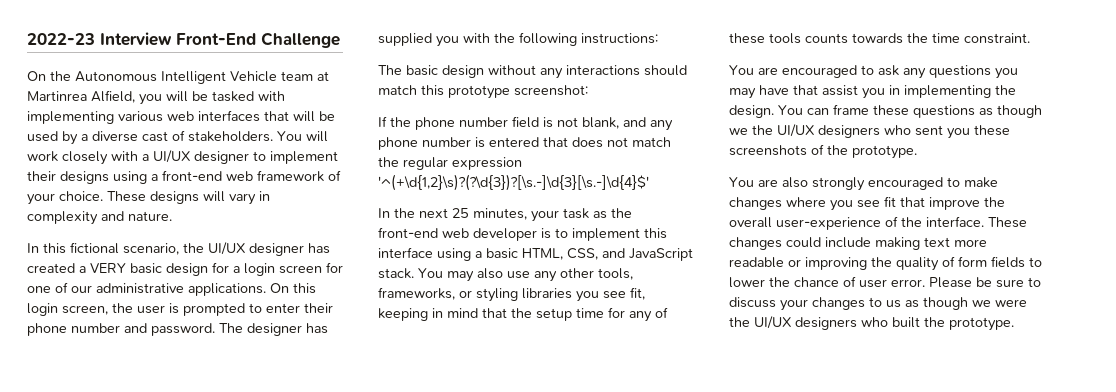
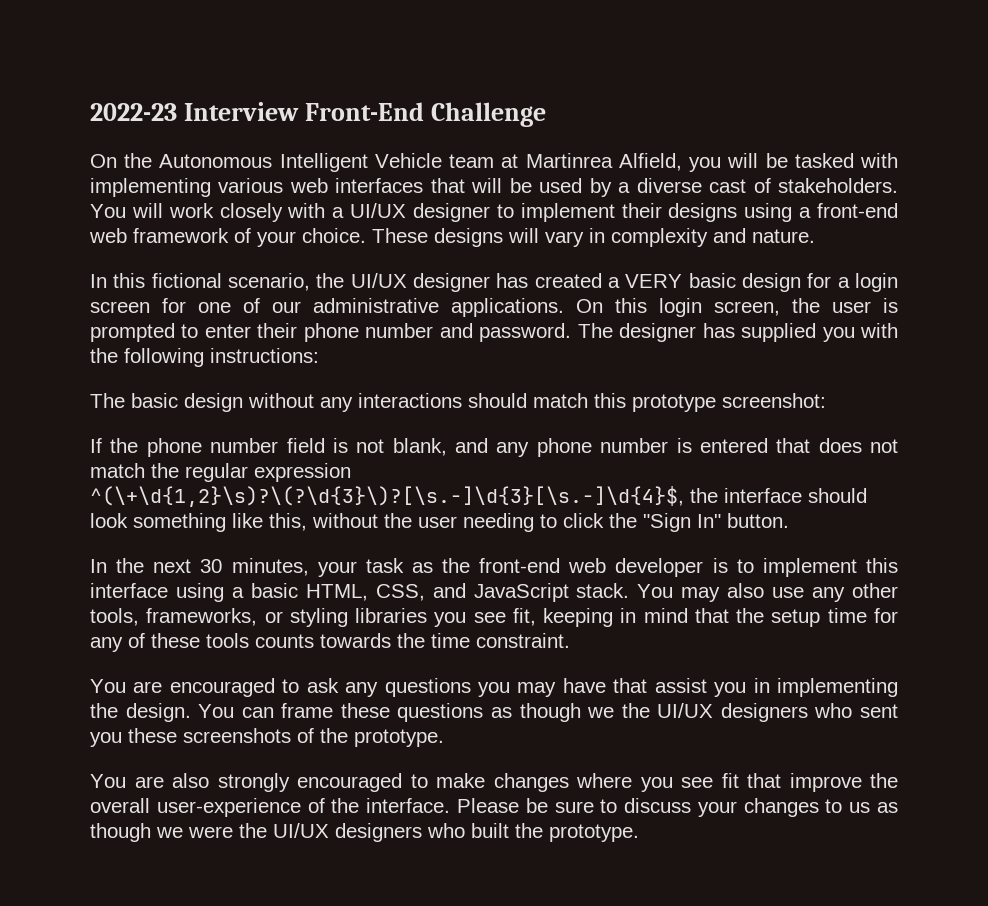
- If the phone number field is not blank, and any phone number is entered that does not match the regular expression '^(+\d{1,2}\s)?(?\d{3})?[\s.-]\d{3}[\s.-]\d{4}$'
+ If the phone number field is not blank, and any phone number is entered that does not match the regular expression ^(\+\d{1,2}\s)?\(?\d{3}\)?[\s.-]\d{3}[\s.-]\d{4}$, the interface should look something like this, without the user needing to click the "Sign In" button.
- In the next 25 minutes, your task as the front-end web developer is to implement this interface using a basic HTML, CSS, and JavaScript stack.
+ In the next 30 minutes, your task as the front-end web developer is to implement this interface using a basic HTML, CSS, and JavaScript stack.
- These changes could include making text more readable or improving the quality of form fields to lower the chance of user error.

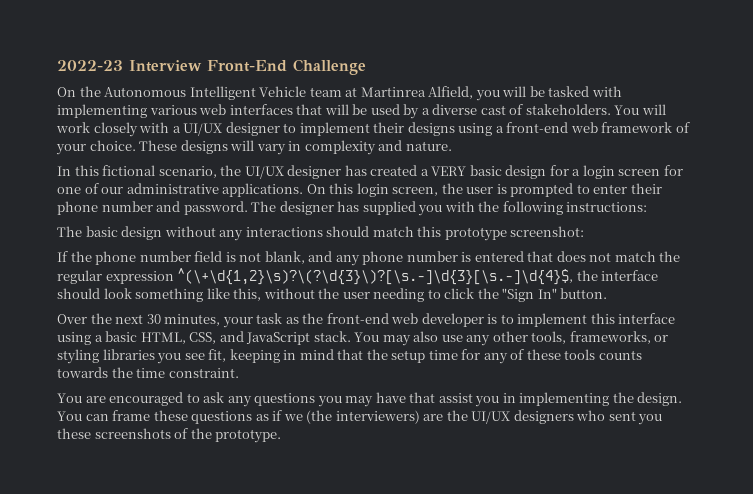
- In the next 30 minutes, your task as the front-end web developer is to implement this interface using a basic HTML, CSS, and JavaScript stack.
+ Over the next 30 minutes, your task as the front-end web developer is to implement this interface using a basic HTML, CSS, and JavaScript stack.
- You can frame these questions as though we the UI/UX designers who sent you these screenshots of the prototype.
+ You can frame these questions as if we (the interviewers) are the UI/UX designers who sent you these screenshots of the prototype.
- You are also strongly encouraged to make changes where you see fit that improve the overall user-experience of the interface. Please be sure to discuss your changes to us as though we were the UI/UX designers who built the prototype.

